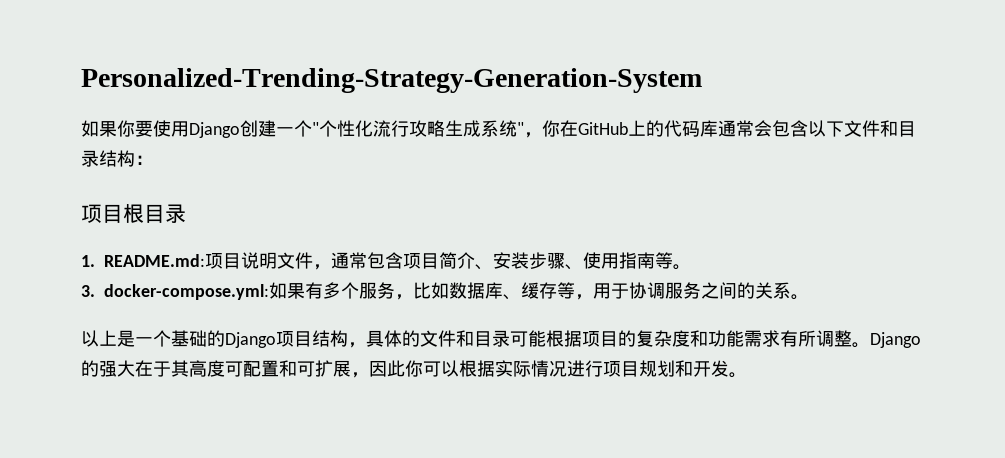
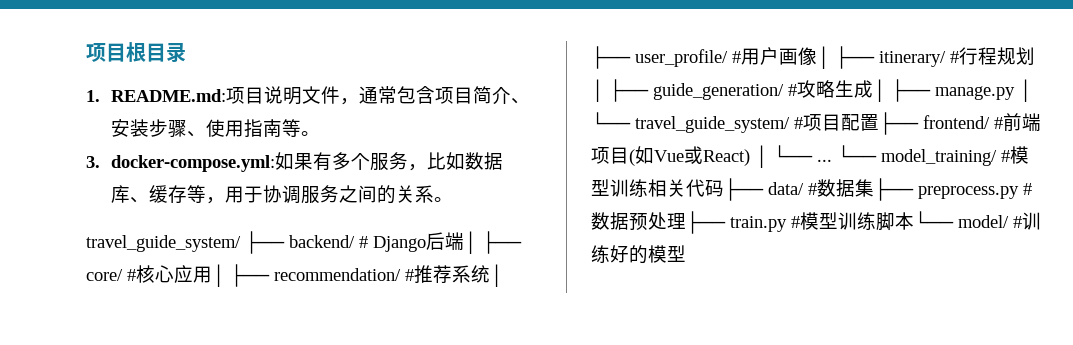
- Personalized-Trending-Strategy-Generation-System
- 如果你要使用Django创建一个"个性化流行攻略生成系统"，你在GitHub上的代码库通常会包含以下文件和目录结构：
- 以上是一个基础的Django项目结构，具体的文件和目录可能根据项目的复杂度和功能需求有所调整。Django的强大在于其高度可配置和可扩展，因此你可以根据实际情况进行项目规划和开发。
+ travel_guide_system/ ├── backend/ # Django后端│ ├── core/ #核心应用│ ├── recommendation/ #推荐系统│ ├── user_profile/ #用户画像│ ├── itinerary/ #行程规划│ ├── guide_generation/ #攻略生成│ ├── manage.py │ └── travel_guide_system/ #项目配置├── frontend/ #前端项目(如Vue或React) │ └── ... └── model_training/ #模型训练相关代码├── data/ #数据集├── preprocess.py #数据预处理├── train.py #模型训练脚本└── model/ #训练好的模型

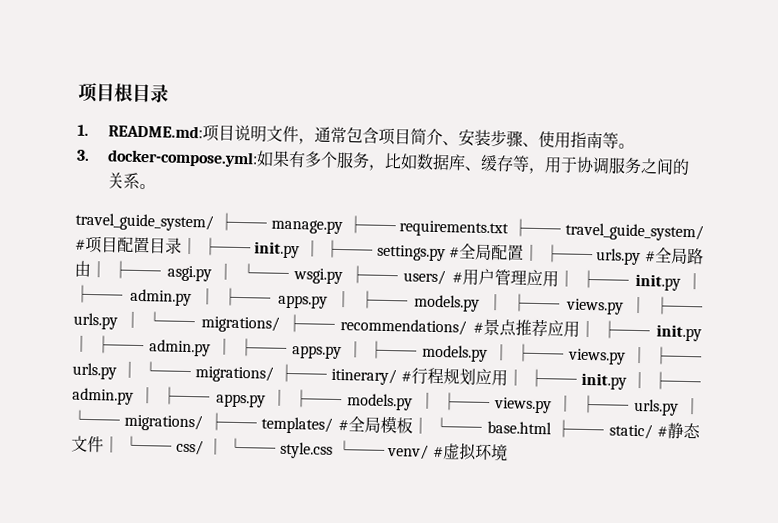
- travel_guide_system/ ├── backend/ # Django后端│ ├── core/ #核心应用│ ├── recommendation/ #推荐系统│ ├── user_profile/ #用户画像│ ├── itinerary/ #行程规划│ ├── guide_generation/ #攻略生成│ ├── manage.py │ └── travel_guide_system/ #项目配置├── frontend/ #前端项目(如Vue或React) │ └── ... └── model_training/ #模型训练相关代码├── data/ #数据集├── preprocess.py #数据预处理├── train.py #模型训练脚本└── model/ #训练好的模型
+ travel_guide_system/ ├── manage.py ├── requirements.txt ├── travel_guide_system/ #项目配置目录│ ├── init.py │ ├── settings.py #全局配置│ ├── urls.py #全局路由│ ├── asgi.py │ └── wsgi.py ├── users/ #用户管理应用│ ├── init.py │ ├── admin.py │ ├── apps.py │ ├── models.py │ ├── views.py │ ├── urls.py │ └── migrations/ ├── recommendations/ #景点推荐应用│ ├── init.py │ ├── admin.py │ ├── apps.py │ ├── models.py │ ├── views.py │ ├── urls.py │ └── migrations/ ├── itinerary/ #行程规划应用│ ├── init.py │ ├── admin.py │ ├── apps.py │ ├── models.py │ ├── views.py │ ├── urls.py │ └── migrations/ ├── templates/ #全局模板│ └── base.html ├── static/ #静态文件│ └── css/ │ └── style.css └── venv/ #虚拟环境

